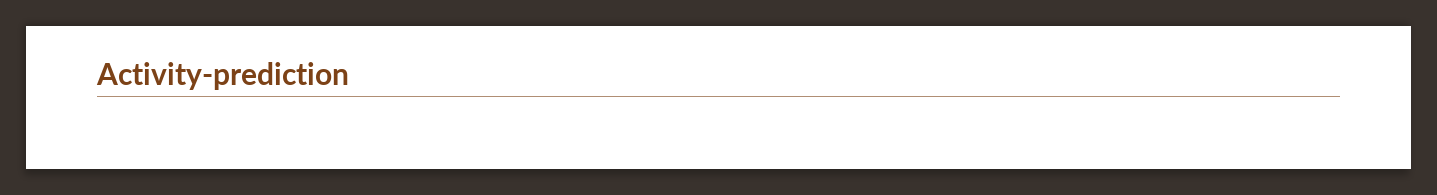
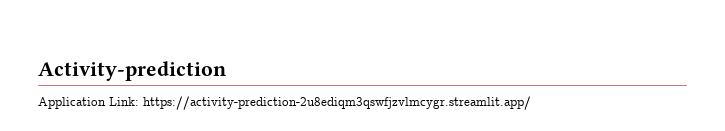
+ Application Link: https://activity-prediction-2u8ediqm3qswfjzvlmcygr.streamlit.app/

